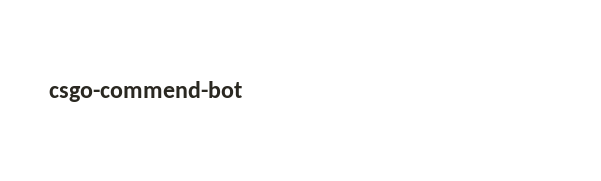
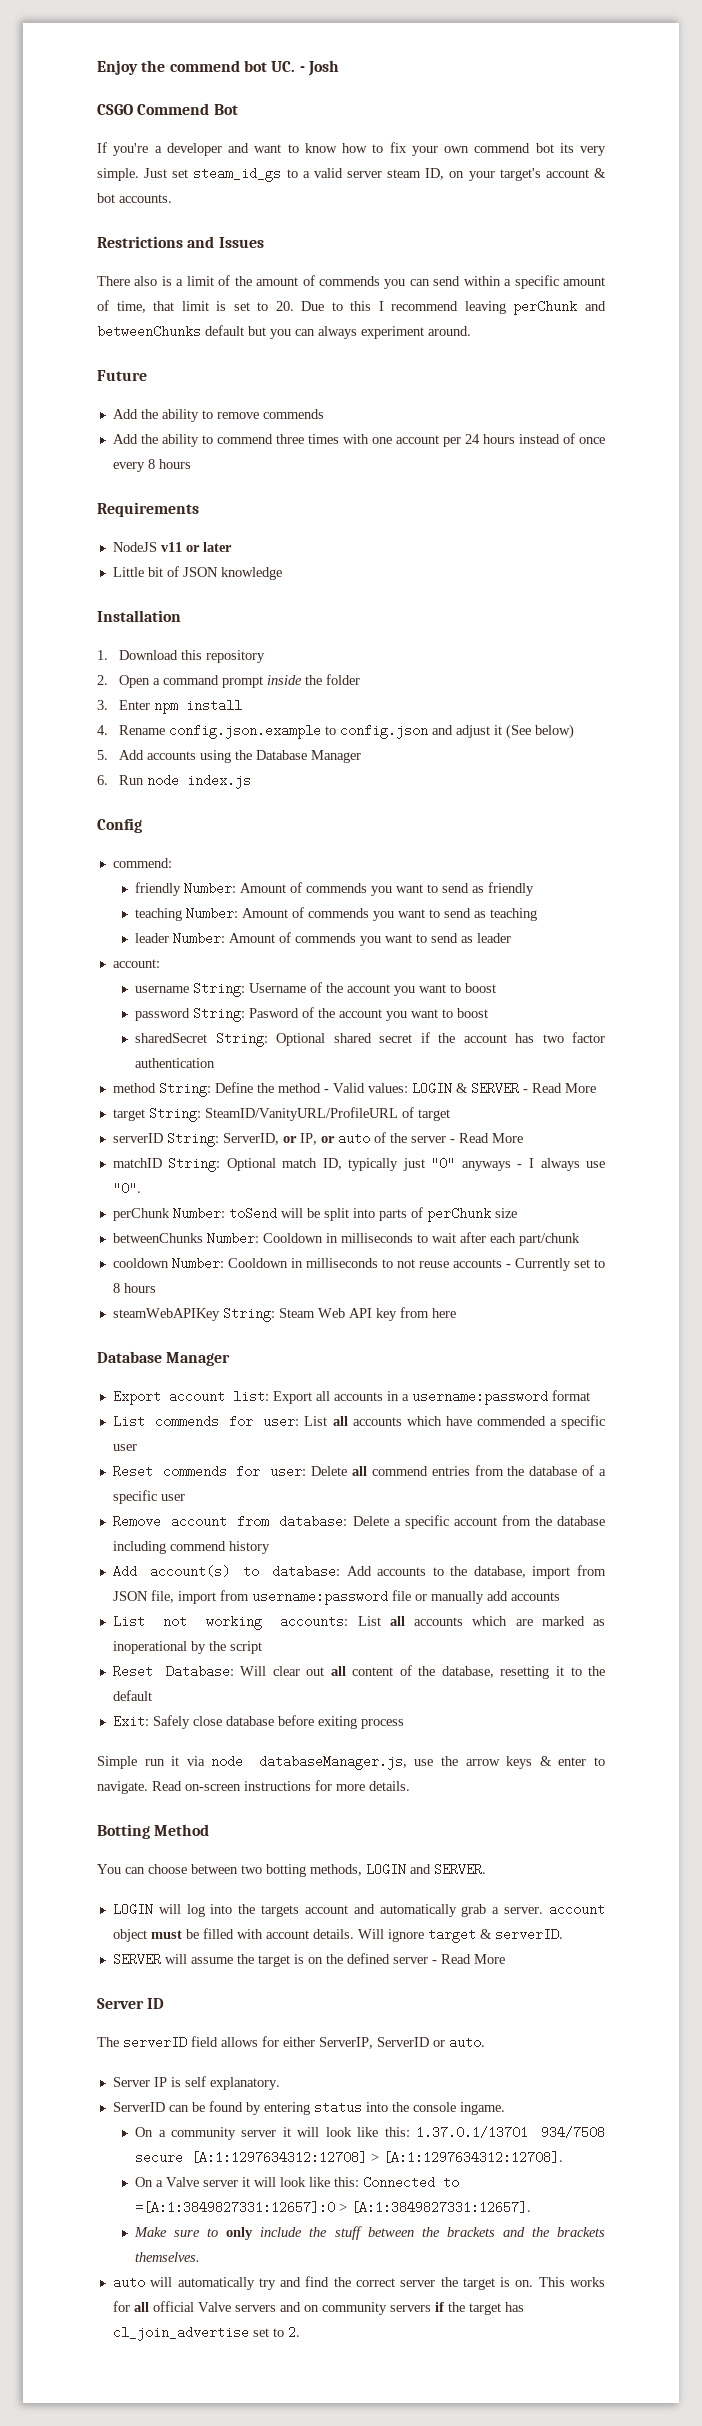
- csgo-commend-bot
+ Enjoy the commend bot UC. - Josh
+ CSGO Commend Bot
+ If you're a developer and want to know how to fix your own commend bot its very simple. Just set steam_id_gs to a valid server steam ID, on your target's account & bot accounts.
+ Restrictions and Issues
+ There also is a limit of the amount of commends you can send within a specific amount of time, that limit is set to 20. Due to this I recommend leaving perChunk and betweenChunks default but you can always experiment around.
+ Future
+ Add the ability to remove commends
+ Add the ability to commend three times with one account per 24 hours instead of once every 8 hours
+ Requirements
+ NodeJS v11 or later
+ Little bit of JSON knowledge
+ Installation
+ 1. Download this repository
+ 2. Open a command prompt inside the folder
+ 3. Enter npm install
+ 4. Rename config.json.example to config.json and adjust it (See below)
+ 5. Add accounts using the Database Manager
+ 6. Run node index.js
+ Config
+ commend:
+ friendly Number: Amount of commends you want to send as friendly
+ teaching Number: Amount of commends you want to send as teaching
+ leader Number: Amount of commends you want to send as leader
+ account:
+ username String: Username of the account you want to boost
+ password String: Pasword of the account you want to boost
+ sharedSecret String: Optional shared secret if the account has two factor authentication
+ method String: Define the method - Valid values: LOGIN & SERVER - Read More
+ target String: SteamID/VanityURL/ProfileURL of target
+ serverID String: ServerID, or IP, or auto of the server - Read More
+ matchID String: Optional match ID, typically just "0" anyways - I always use "0".
+ perChunk Number: toSend will be split into parts of perChunk size
+ betweenChunks Number: Cooldown in milliseconds to wait after each part/chunk
+ cooldown Number: Cooldown in milliseconds to not reuse accounts - Currently set to 8 hours
+ steamWebAPIKey String: Steam Web API key from here
+ Database Manager
+ Export account list: Export all accounts in a username:password format
+ List commends for user: List all accounts which have commended a specific user
+ Reset commends for user: Delete all commend entries from the database of a specific user
+ Remove account from database: Delete a specific account from the database including commend history
+ Add account(s) to database: Add accounts to the database, import from JSON file, import from username:password file or manually add accounts
+ List not working accounts: List all accounts which are marked as inoperational by the script
+ Reset Database: Will clear out all content of the database, resetting it to the default
+ Exit: Safely close database before exiting process
+ Simple run it via node databaseManager.js, use the arrow keys & enter to navigate. Read on-screen instructions for more details.
+ Botting Method
+ You can choose between two botting methods, LOGIN and SERVER.
+ LOGIN will log into the targets account and automatically grab a server. account object must be filled with account details. Will ignore target & serverID.
+ SERVER will assume the target is on the defined server - Read More
+ Server ID
+ The serverID field allows for either ServerIP, ServerID or auto.
+ Server IP is self explanatory.
+ ServerID can be found by entering status into the console ingame.
+ On a community server it will look like this: 1.37.0.1/13701 934/7508 secure [A:1:1297634312:12708] > [A:1:1297634312:12708].
+ On a Valve server it will look like this: Connected to =[A:1:3849827331:12657]:0 > [A:1:3849827331:12657].
+ Make sure to only include the stuff between the brackets and the brackets themselves.
+ auto will automatically try and find the correct server the target is on. This works for all official Valve servers and on community servers if the target has cl_join_advertise set to 2.

